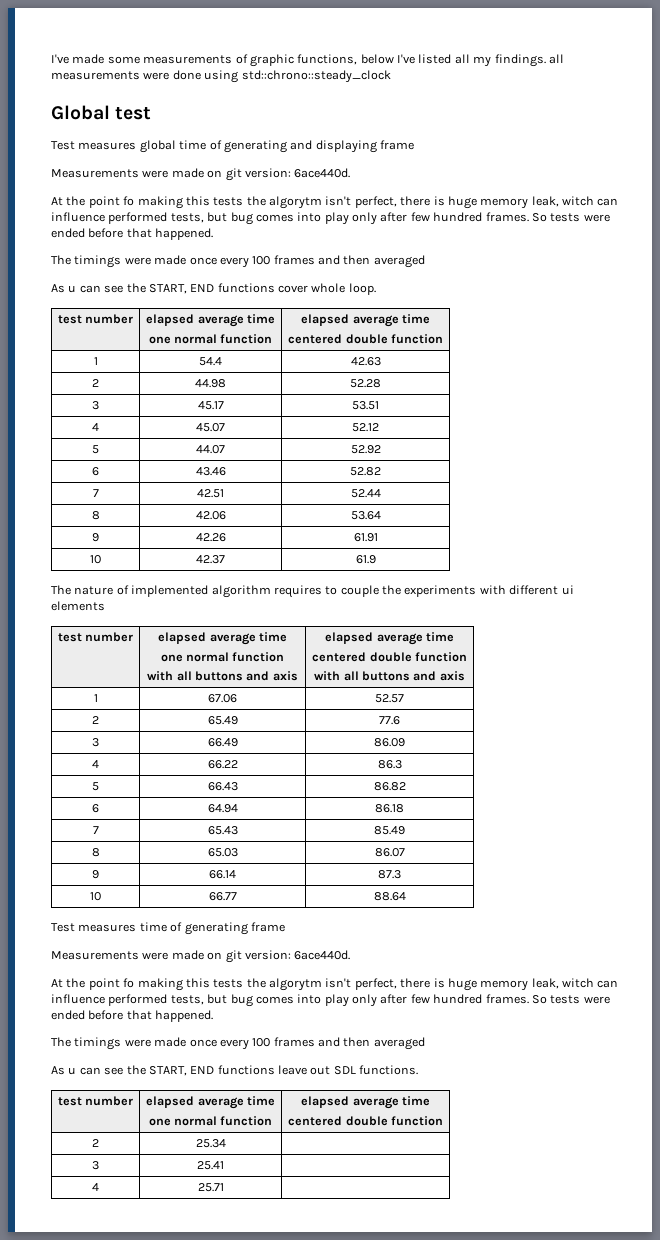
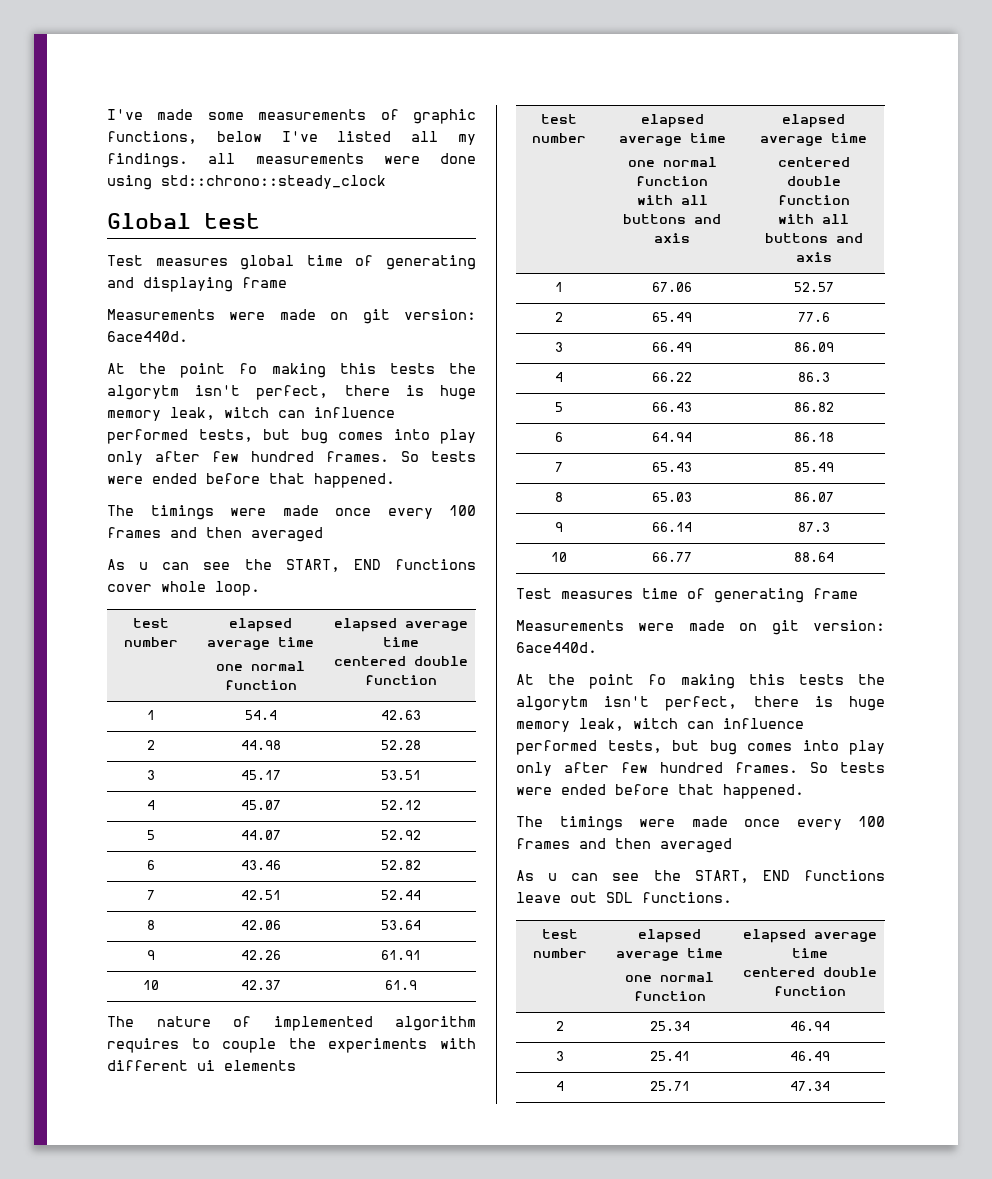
- 2 | 25.34 |
+ 2 | 25.34 | 46.94
- 3 | 25.41 |
+ 3 | 25.41 | 46.49
- 4 | 25.71 |
+ 4 | 25.71 | 47.34

